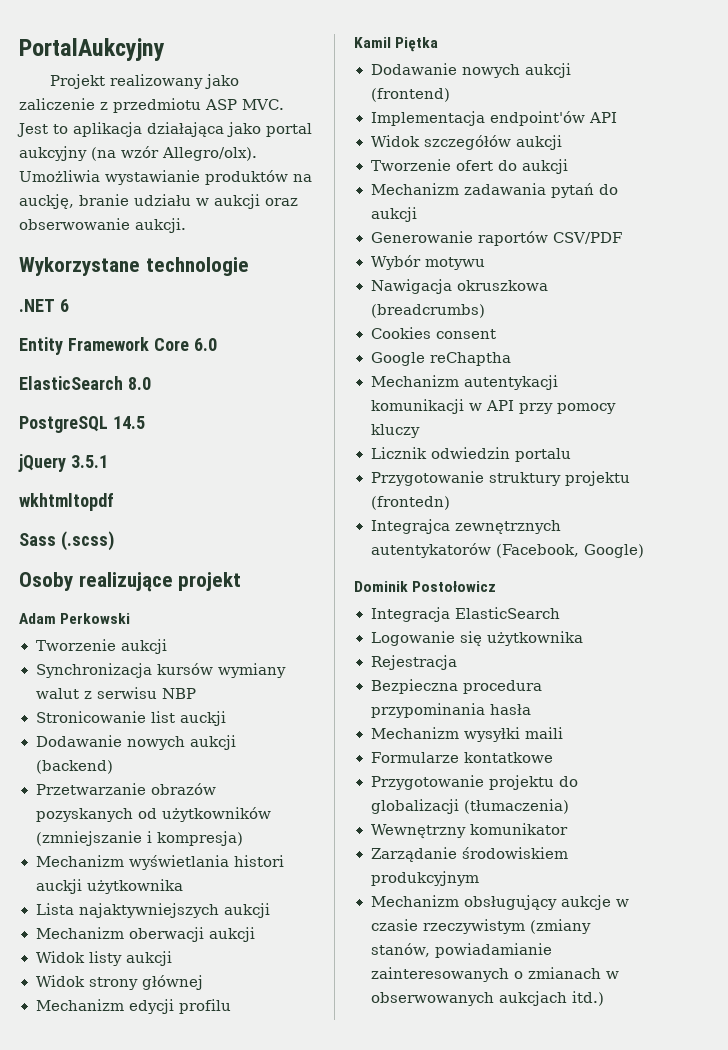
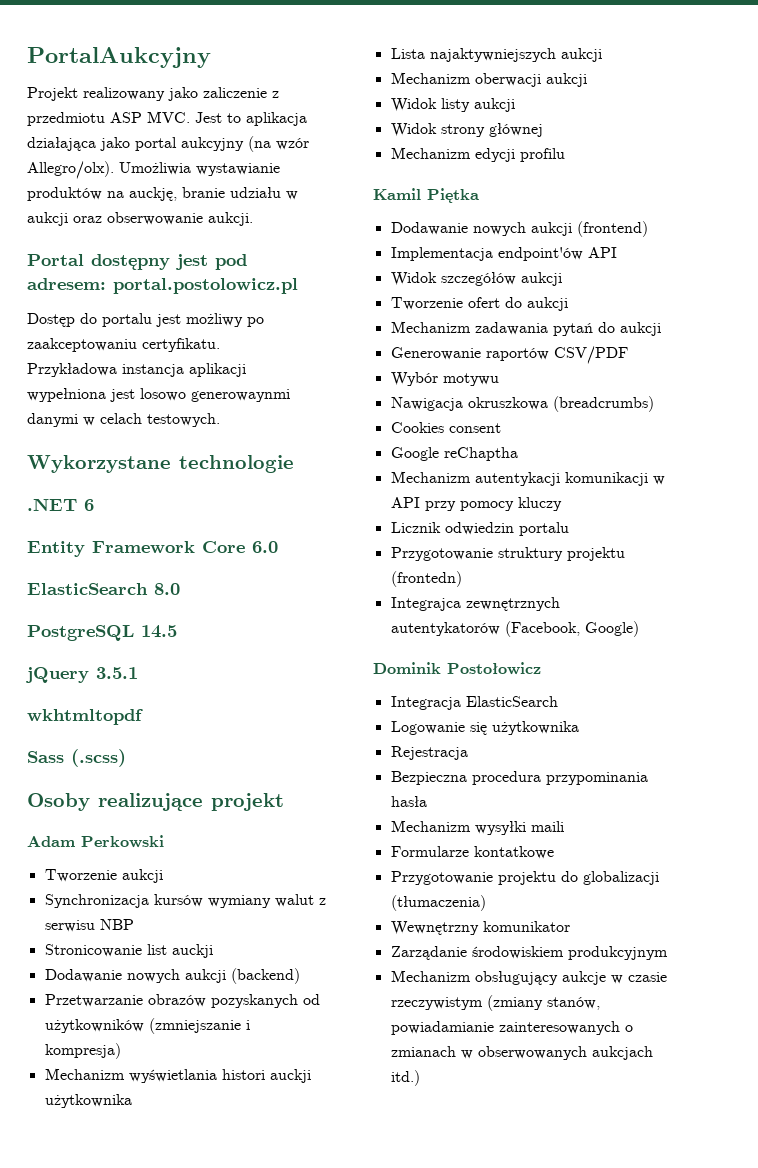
+ Portal dostępny jest pod adresem: portal.postolowicz.pl
+ Dostęp do portalu jest możliwy po zaakceptowaniu certyfikatu.
+ Przykładowa instancja aplikacji wypełniona jest losowo generowaynmi danymi w celach testowych.

